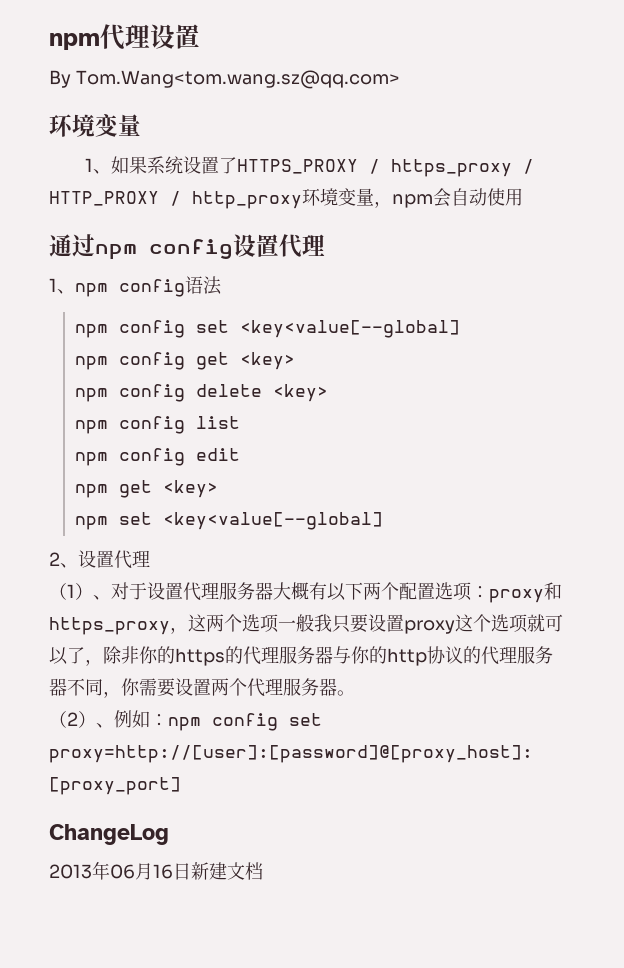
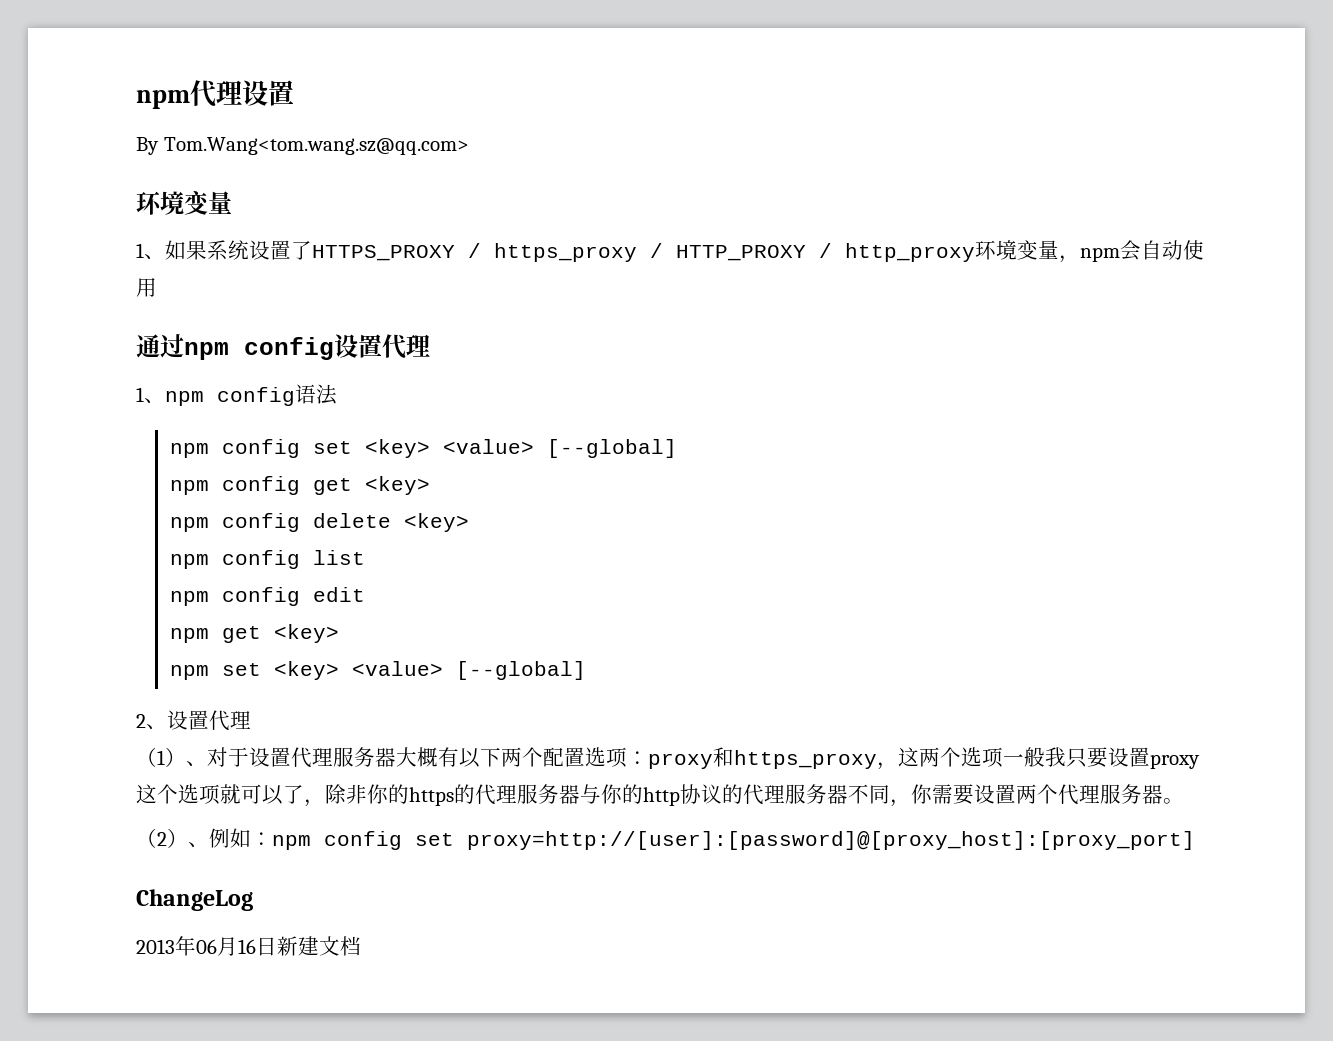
- npm config set <key<value[--global]
+ npm config set <key> <value> [--global]
- npm set <key<value[--global]
+ npm set <key> <value> [--global]

